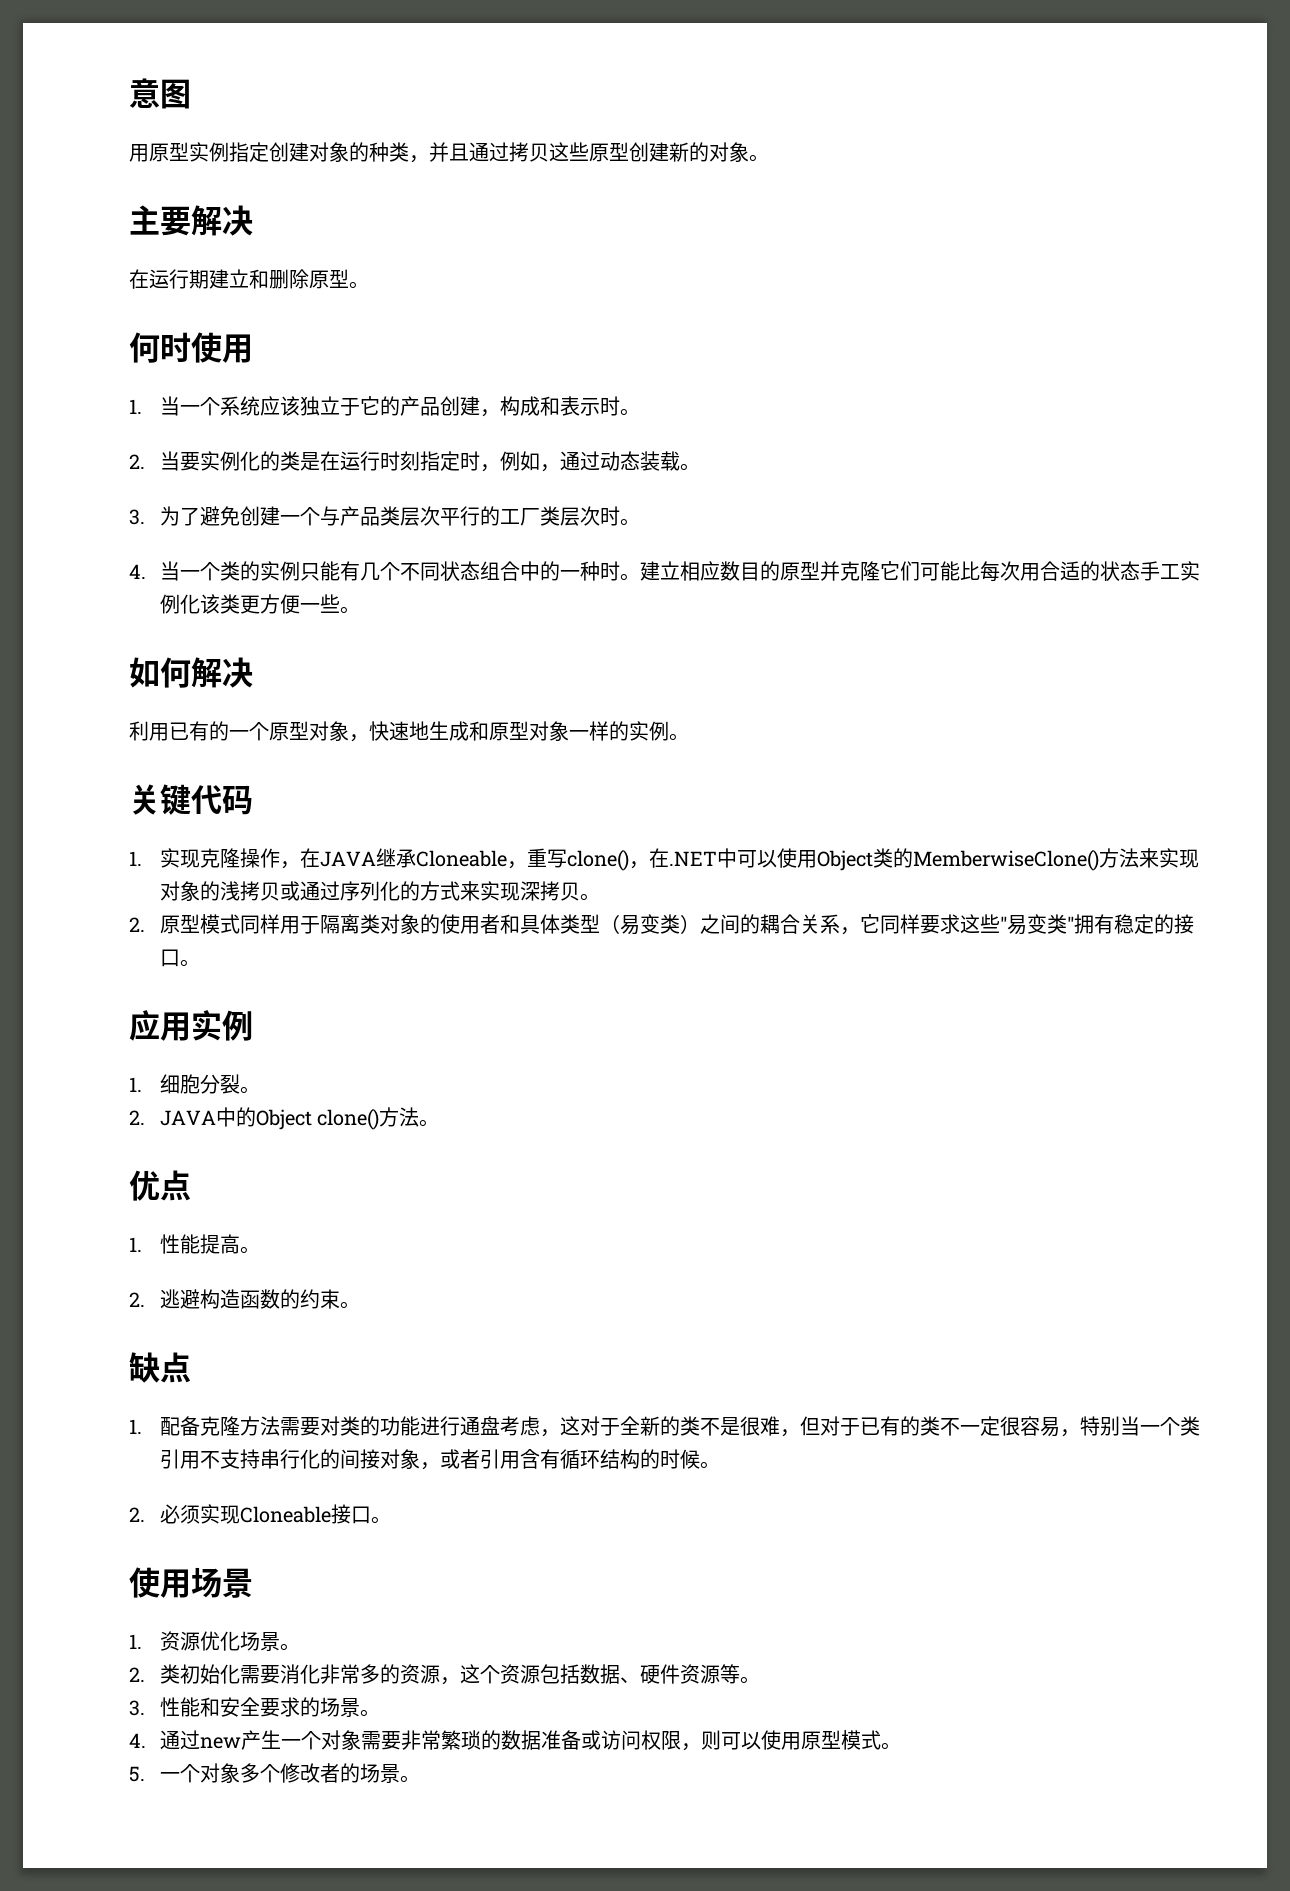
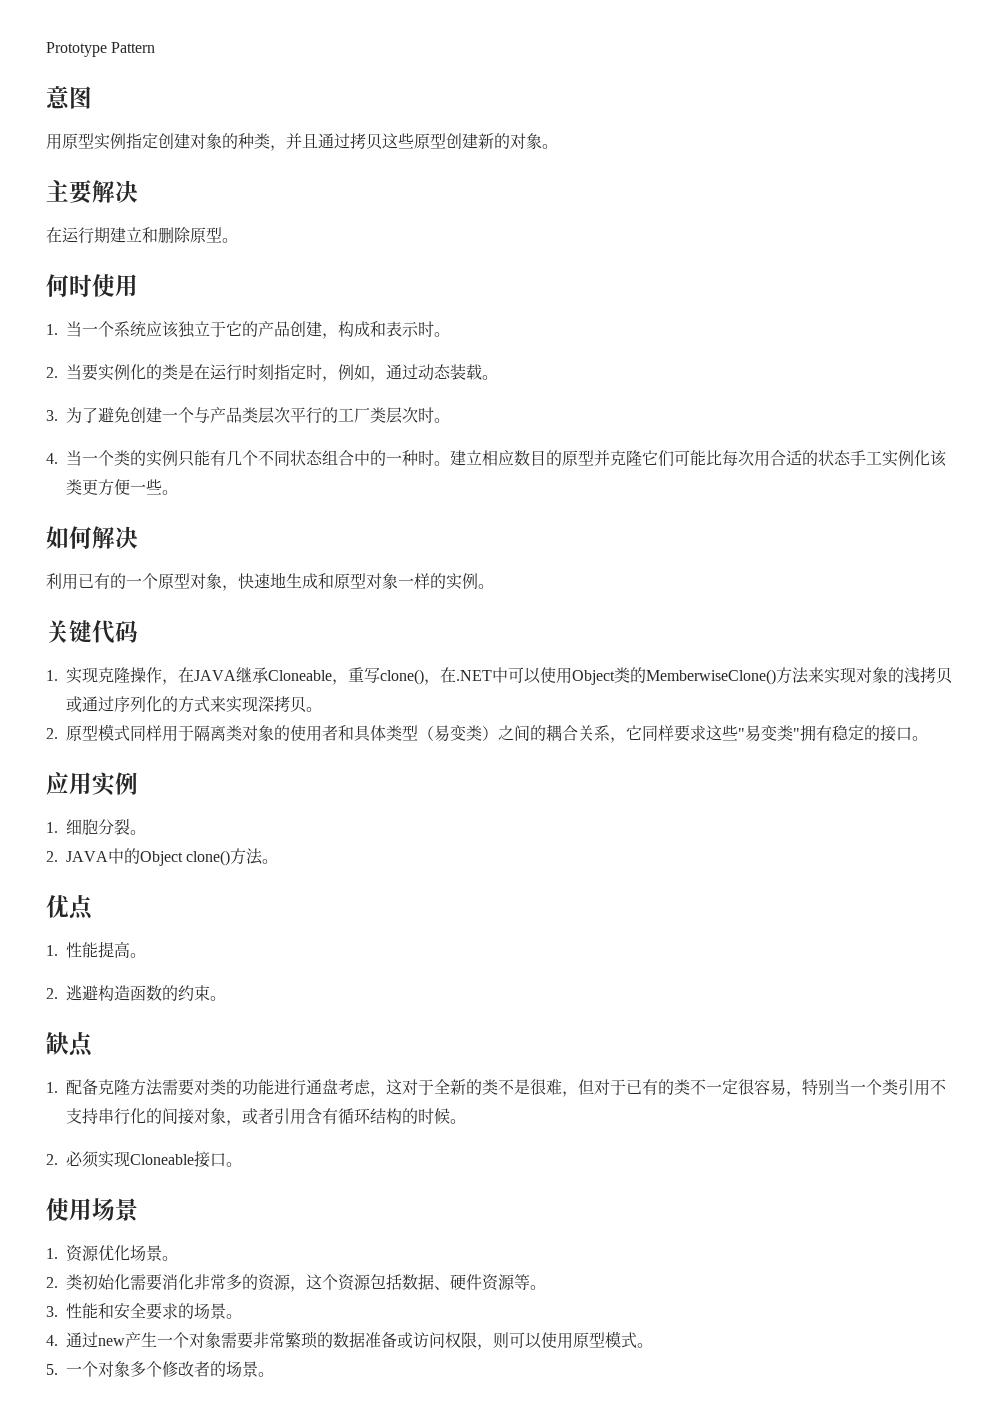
+ Prototype Pattern

